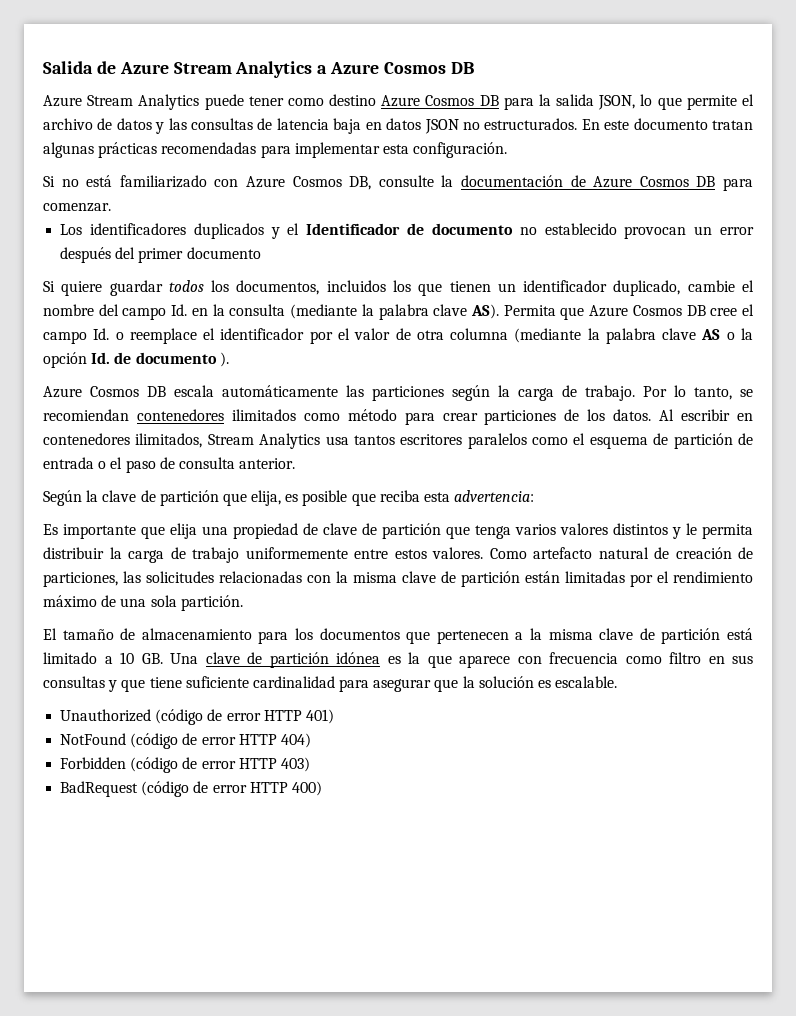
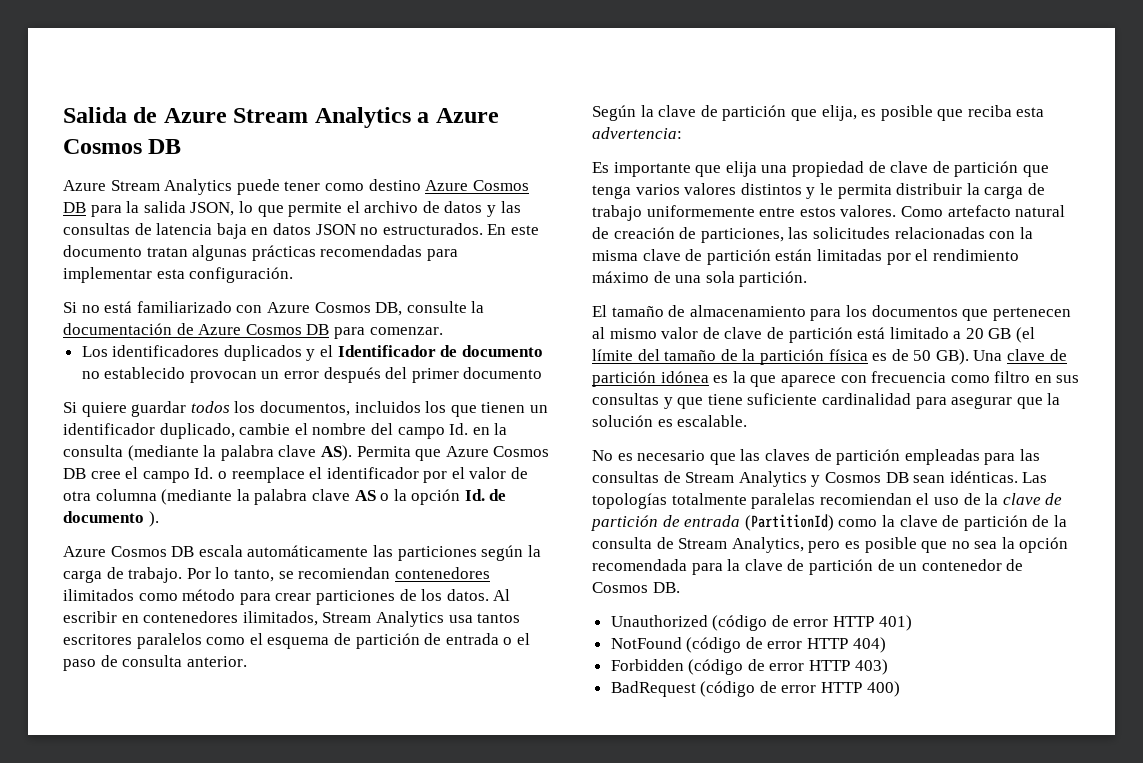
- El tamaño de almacenamiento para los documentos que pertenecen a la misma clave de partición está limitado a 10 GB. Una clave de partición idónea es la que aparece con frecuencia como filtro en sus consultas y que tiene suficiente cardinalidad para asegurar que la solución es escalable.
+ El tamaño de almacenamiento para los documentos que pertenecen al mismo valor de clave de partición está limitado a 20 GB (el límite del tamaño de la partición física es de 50 GB). Una clave de partición idónea es la que aparece con frecuencia como filtro en sus consultas y que tiene suficiente cardinalidad para asegurar que la solución es escalable.
+ No es necesario que las claves de partición empleadas para las consultas de Stream Analytics y Cosmos DB sean idénticas. Las topologías totalmente paralelas recomiendan el uso de la clave de partición de entrada (PartitionId) como la clave de partición de la consulta de Stream Analytics, pero es posible que no sea la opción recomendada para la clave de partición de un contenedor de Cosmos DB.

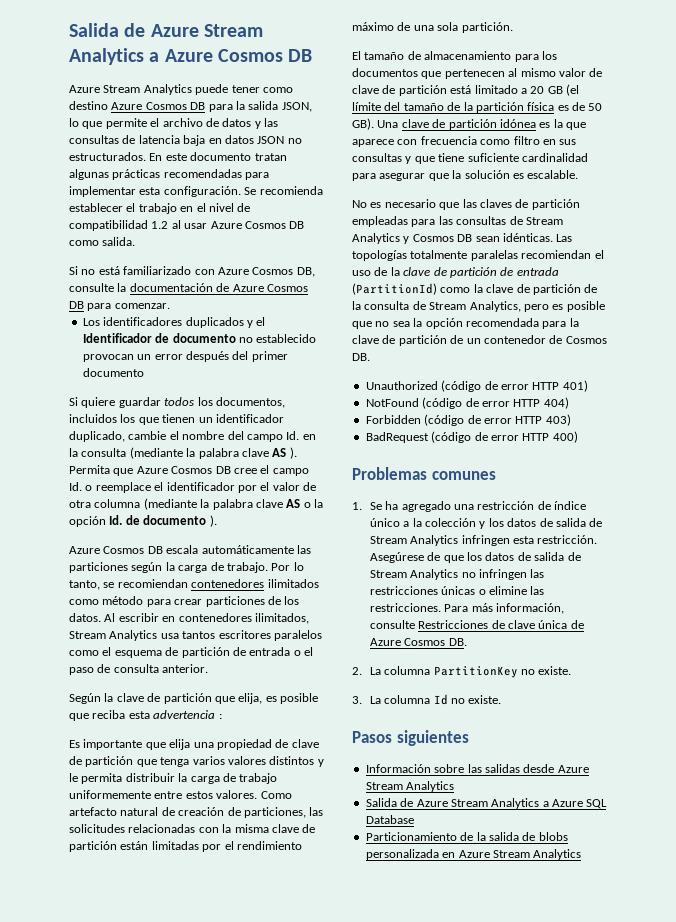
+ Se recomienda establecer el trabajo en el nivel de compatibilidad 1.2 al usar Azure Cosmos DB como salida.
- Si quiere guardar todos los documentos, incluidos los que tienen un identificador duplicado, cambie el nombre del campo Id. en la consulta (mediante la palabra clave AS). Permita que Azure Cosmos DB cree el campo Id. o reemplace el identificador por el valor de otra columna (mediante la palabra clave AS o la opción Id. de documento ).
+ Si quiere guardar todos los documentos, incluidos los que tienen un identificador duplicado, cambie el nombre del campo Id. en la consulta (mediante la palabra clave AS ). Permita que Azure Cosmos DB cree el campo Id. o reemplace el identificador por el valor de otra columna (mediante la palabra clave AS o la opción Id. de documento ).
- Según la clave de partición que elija, es posible que reciba esta advertencia:
+ Según la clave de partición que elija, es posible que reciba esta advertencia :
+ Problemas comunes
+ 1. Se ha agregado una restricción de índice único a la colección y los datos de salida de Stream Analytics infringen esta restricción. Asegúrese de que los datos de salida de Stream Analytics no infringen las restricciones únicas o elimine las restricciones. Para más información, consulte Restricciones de clave única de Azure Cosmos DB.
+ 2. La columna PartitionKey no existe.
+ 3. La columna Id no existe.
+ Pasos siguientes
+ Información sobre las salidas desde Azure Stream Analytics
+ Salida de Azure Stream Analytics a Azure SQL Database
+ Particionamiento de la salida de blobs personalizada en Azure Stream Analytics

